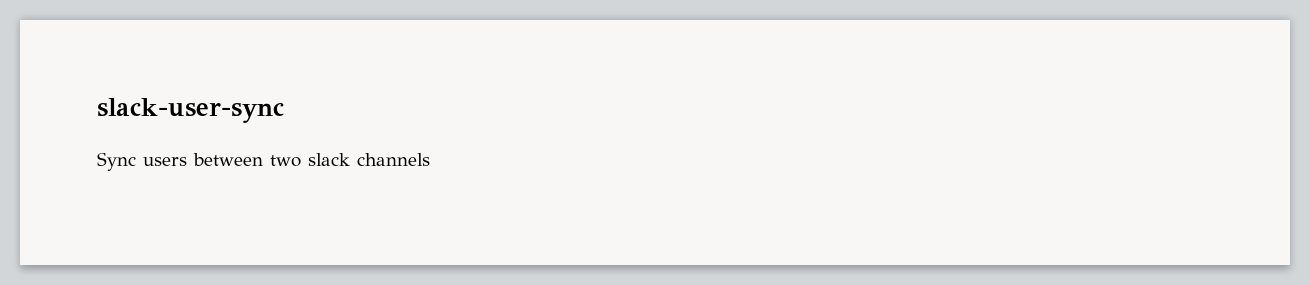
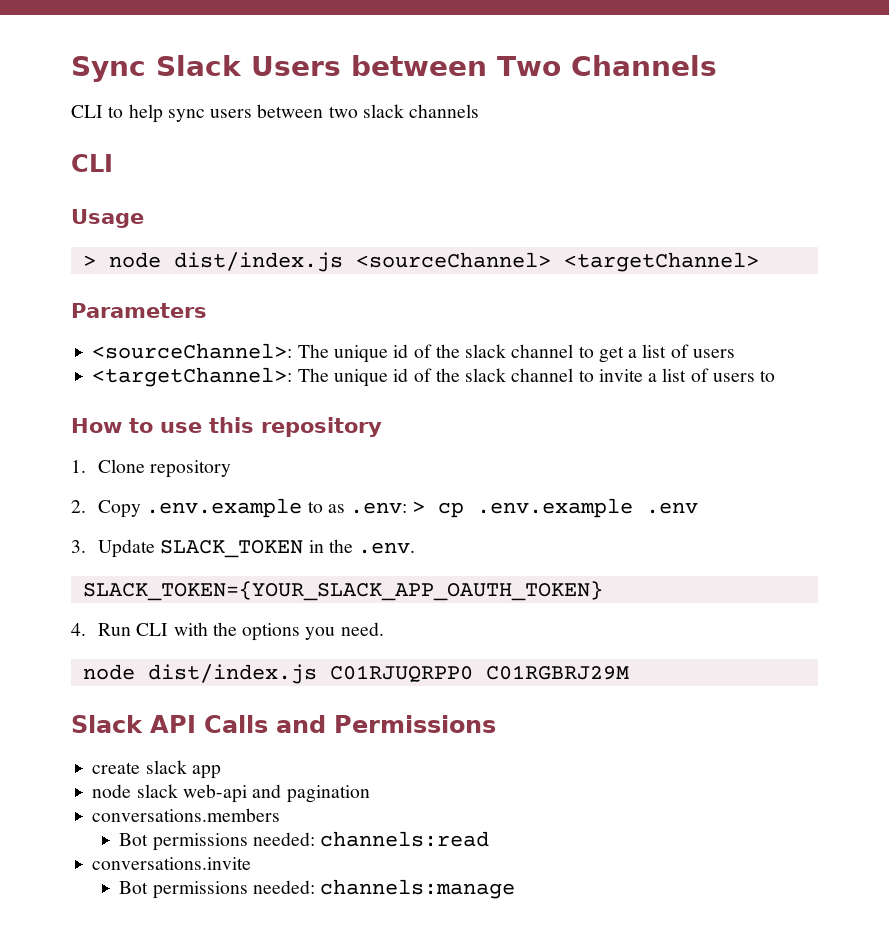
- slack-user-sync
- Sync users between two slack channels
+ Sync Slack Users between Two Channels
+ CLI to help sync users between two slack channels
+ CLI
+ Usage
+ > node dist/index.js <sourceChannel> <targetChannel>
+ Parameters
+ <sourceChannel>: The unique id of the slack channel to get a list of users
+ <targetChannel>: The unique id of the slack channel to invite a list of users to
+ How to use this repository
+ 1. Clone repository
+ 2. Copy .env.example to as .env: > cp .env.example .env
+ 3. Update SLACK_TOKEN in the .env.
+ SLACK_TOKEN={YOUR_SLACK_APP_OAUTH_TOKEN}
+ 4. Run CLI with the options you need.
+ node dist/index.js C01RJUQRPP0 C01RGBRJ29M
+ Slack API Calls and Permissions
+ create slack app
+ node slack web-api and pagination
+ conversations.members
+ Bot permissions needed: channels:read
+ conversations.invite
+ Bot permissions needed: channels:manage

